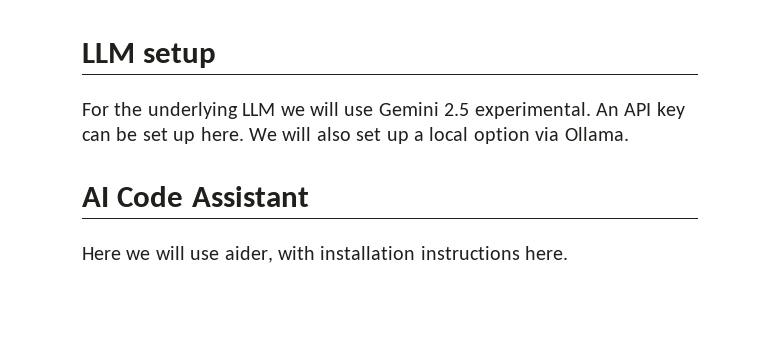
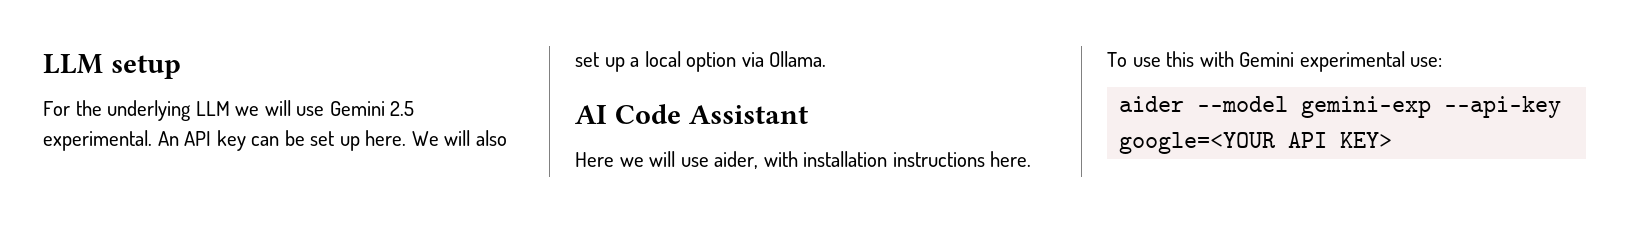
+ To use this with Gemini experimental use:
+ aider --model gemini-exp --api-key google=<YOUR API KEY>

